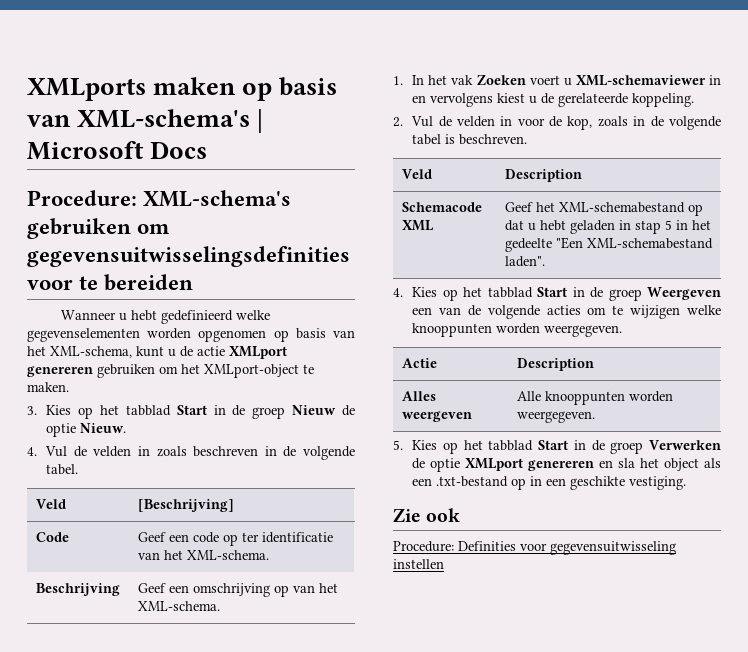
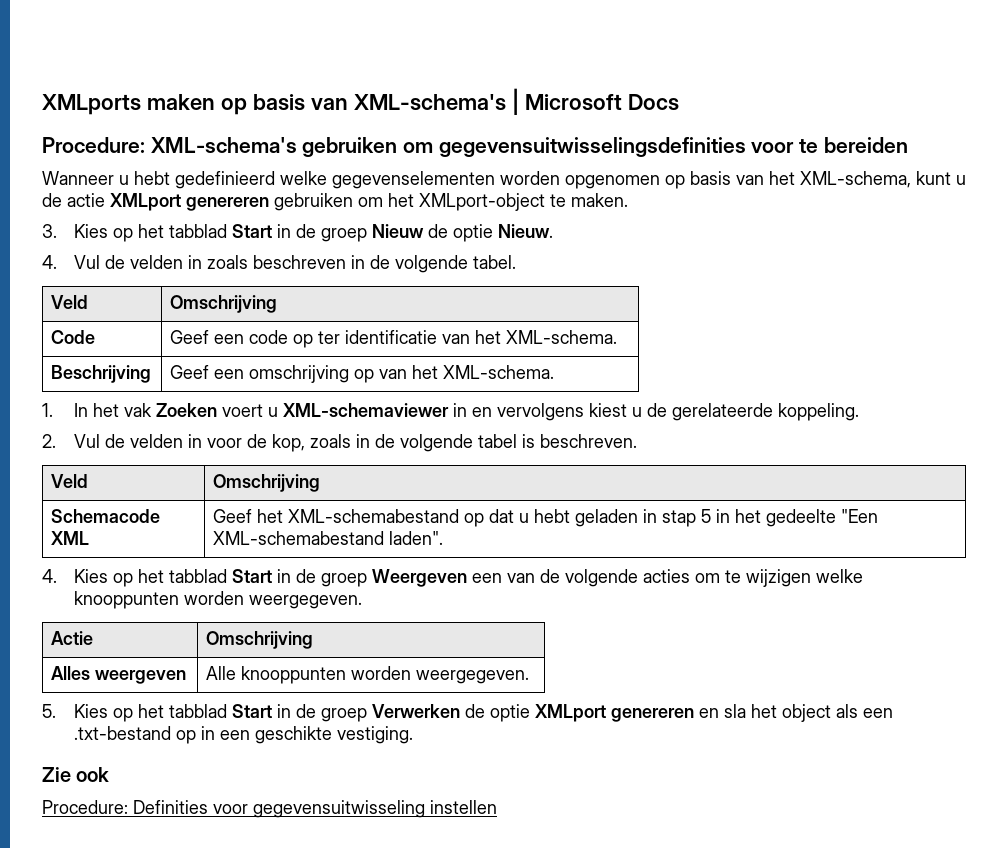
  4. Vul de velden in zoals beschreven in de volgende tabel.
- Veld | [Beschrijving]
+ Veld | Omschrijving
  2. Vul de velden in voor de kop, zoals in de volgende tabel is beschreven.
- Veld | Description
+ Veld | Omschrijving
- Actie | Description
+ Actie | Omschrijving

